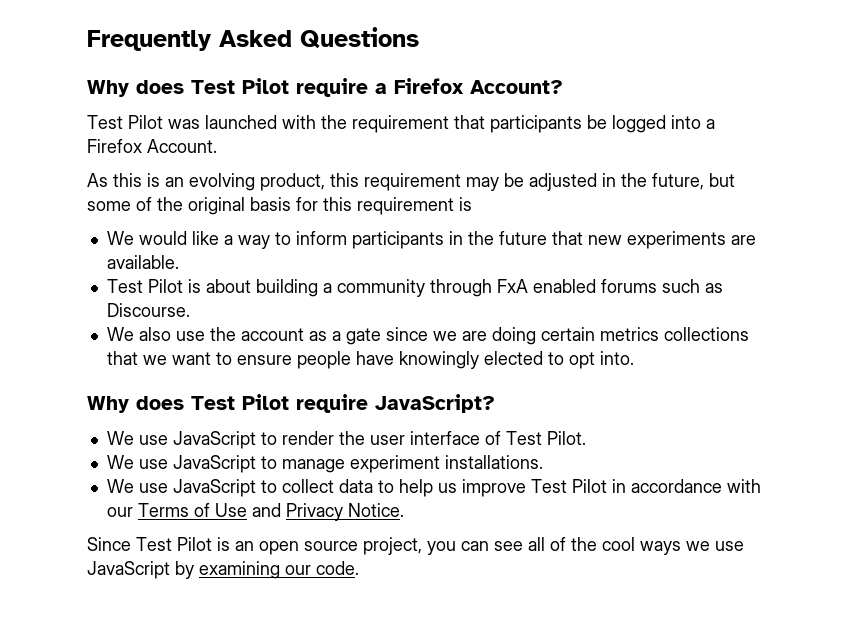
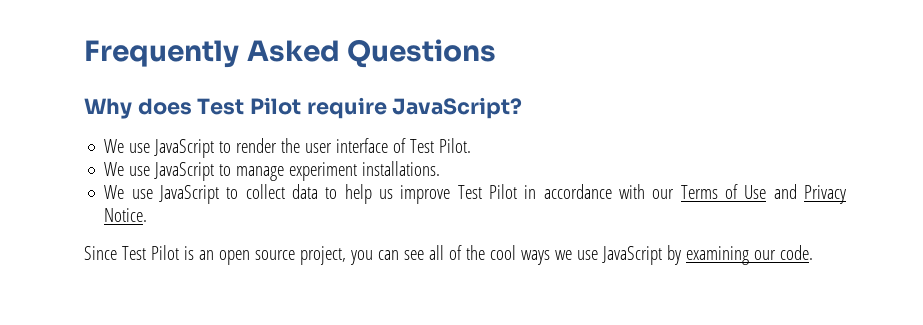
- Why does Test Pilot require a Firefox Account?
- Test Pilot was launched with the requirement that participants be logged into a Firefox Account.
- As this is an evolving product, this requirement may be adjusted in the future, but some of the original basis for this requirement is
- We would like a way to inform participants in the future that new experiments are available.
- Test Pilot is about building a community through FxA enabled forums such as Discourse.
- We also use the account as a gate since we are doing certain metrics collections that we want to ensure people have knowingly elected to opt into.

